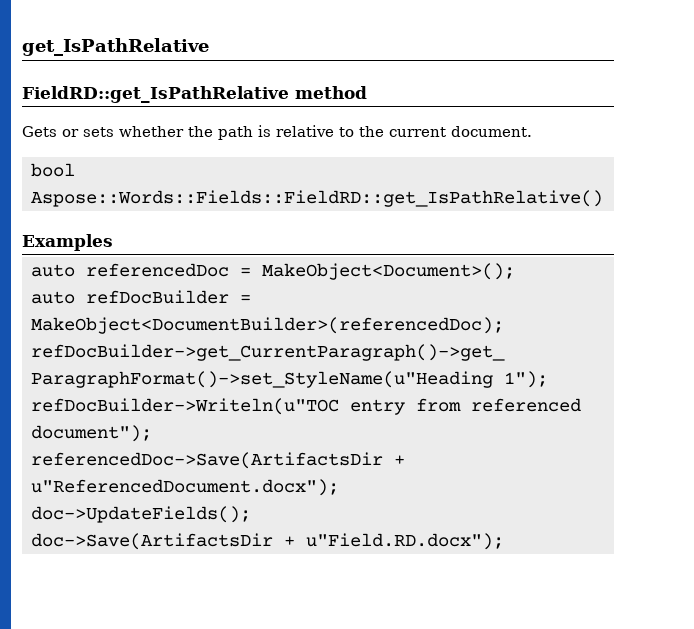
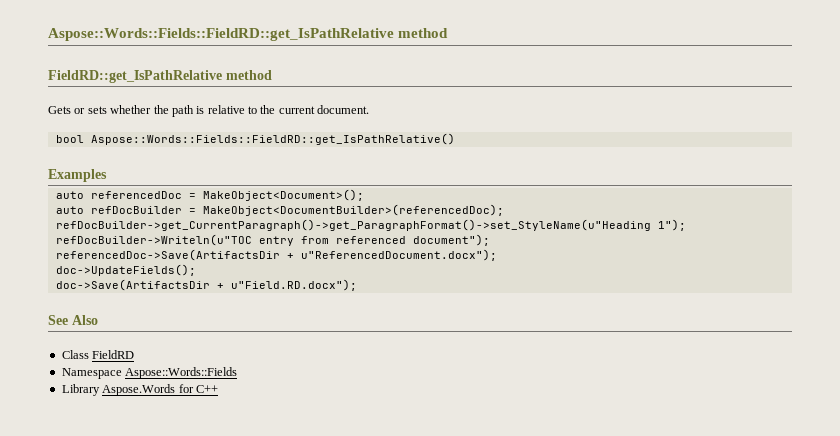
- get_IsPathRelative
+ Aspose::Words::Fields::FieldRD::get_IsPathRelative method
+ See Also
+ Class FieldRD
+ Namespace Aspose::Words::Fields
+ Library Aspose.Words for C++

